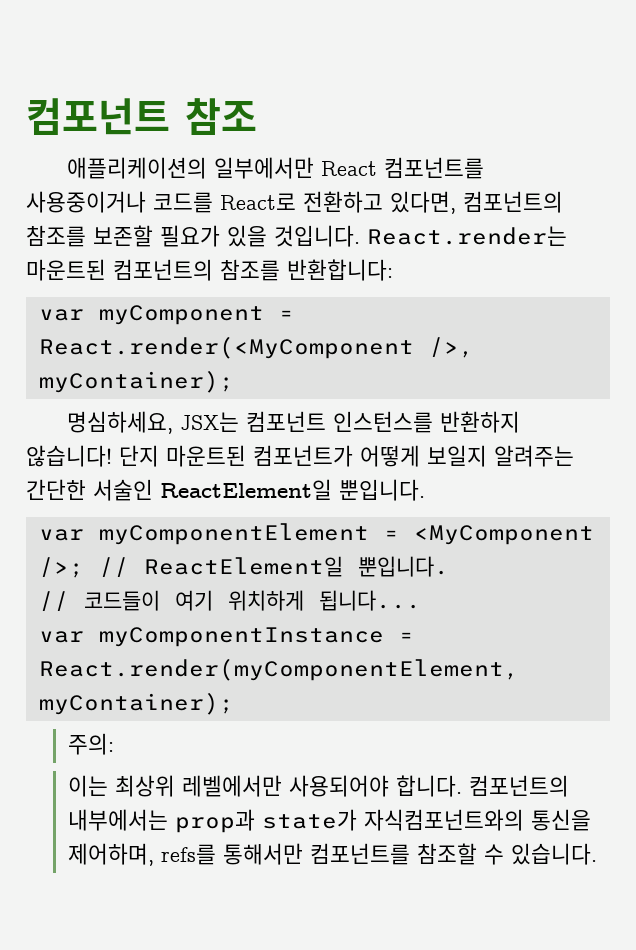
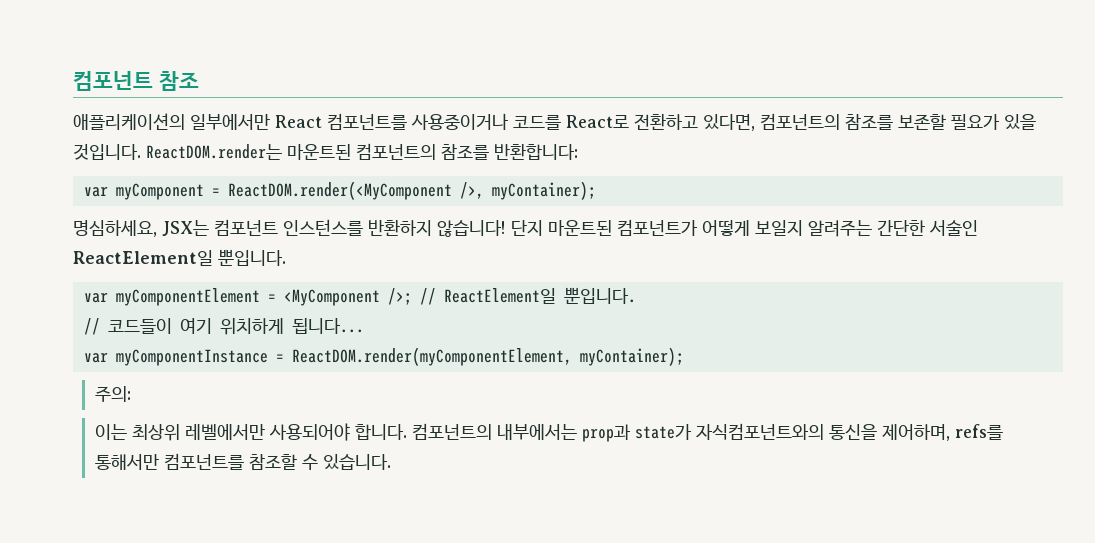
- React.render는 마운트된 컴포넌트의 참조를 반환합니다:
+ ReactDOM.render는 마운트된 컴포넌트의 참조를 반환합니다:
- var myComponent = React.render(<MyComponent />, myContainer);
+ var myComponent = ReactDOM.render(<MyComponent />, myContainer);
- var myComponentInstance = React.render(myComponentElement, myContainer);
+ var myComponentInstance = ReactDOM.render(myComponentElement, myContainer);

